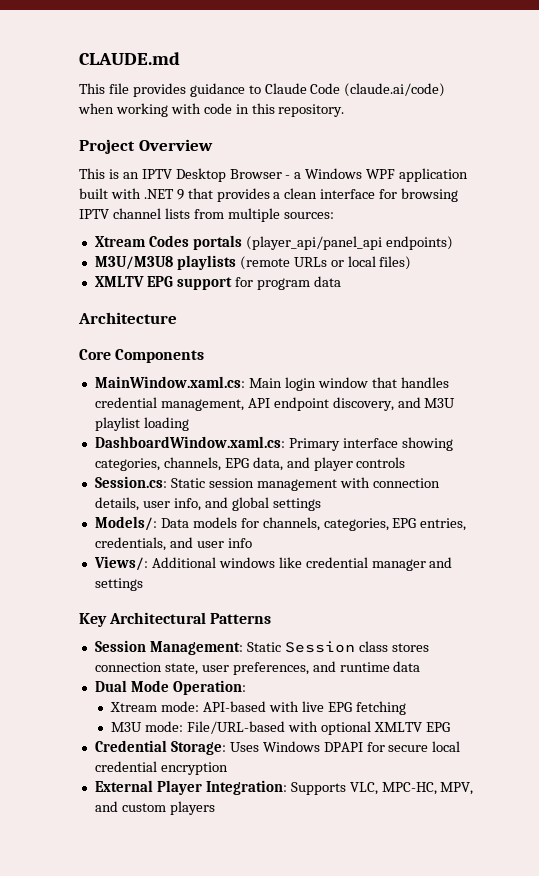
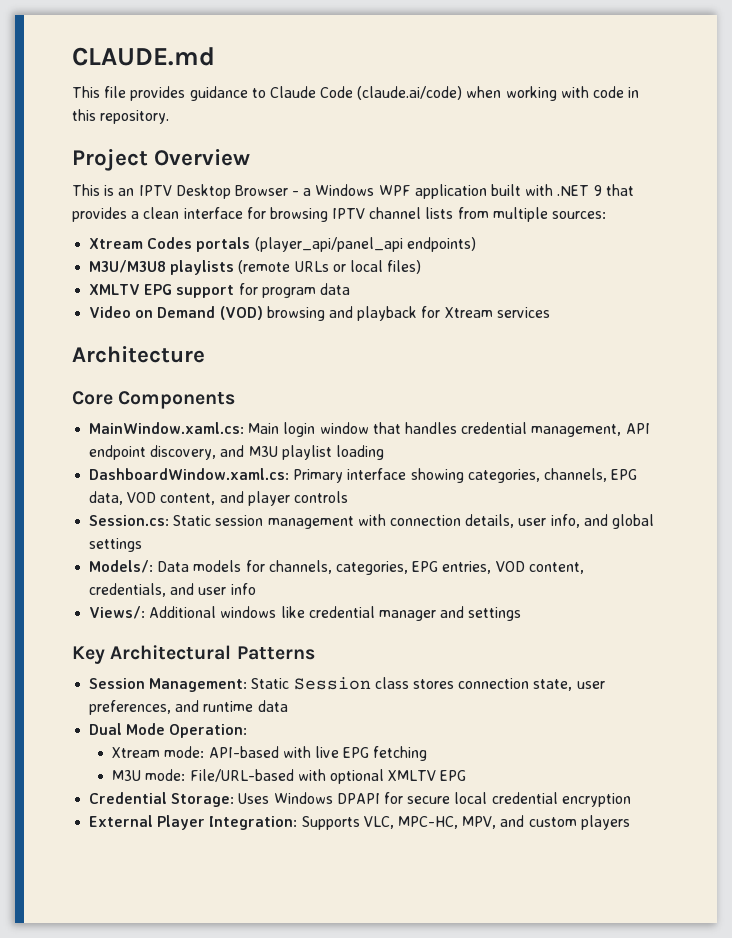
+ Video on Demand (VOD) browsing and playback for Xtream services
- DashboardWindow.xaml.cs: Primary interface showing categories, channels, EPG data, and player controls
+ DashboardWindow.xaml.cs: Primary interface showing categories, channels, EPG data, VOD content, and player controls
- Models/: Data models for channels, categories, EPG entries, credentials, and user info
+ Models/: Data models for channels, categories, EPG entries, VOD content, credentials, and user info

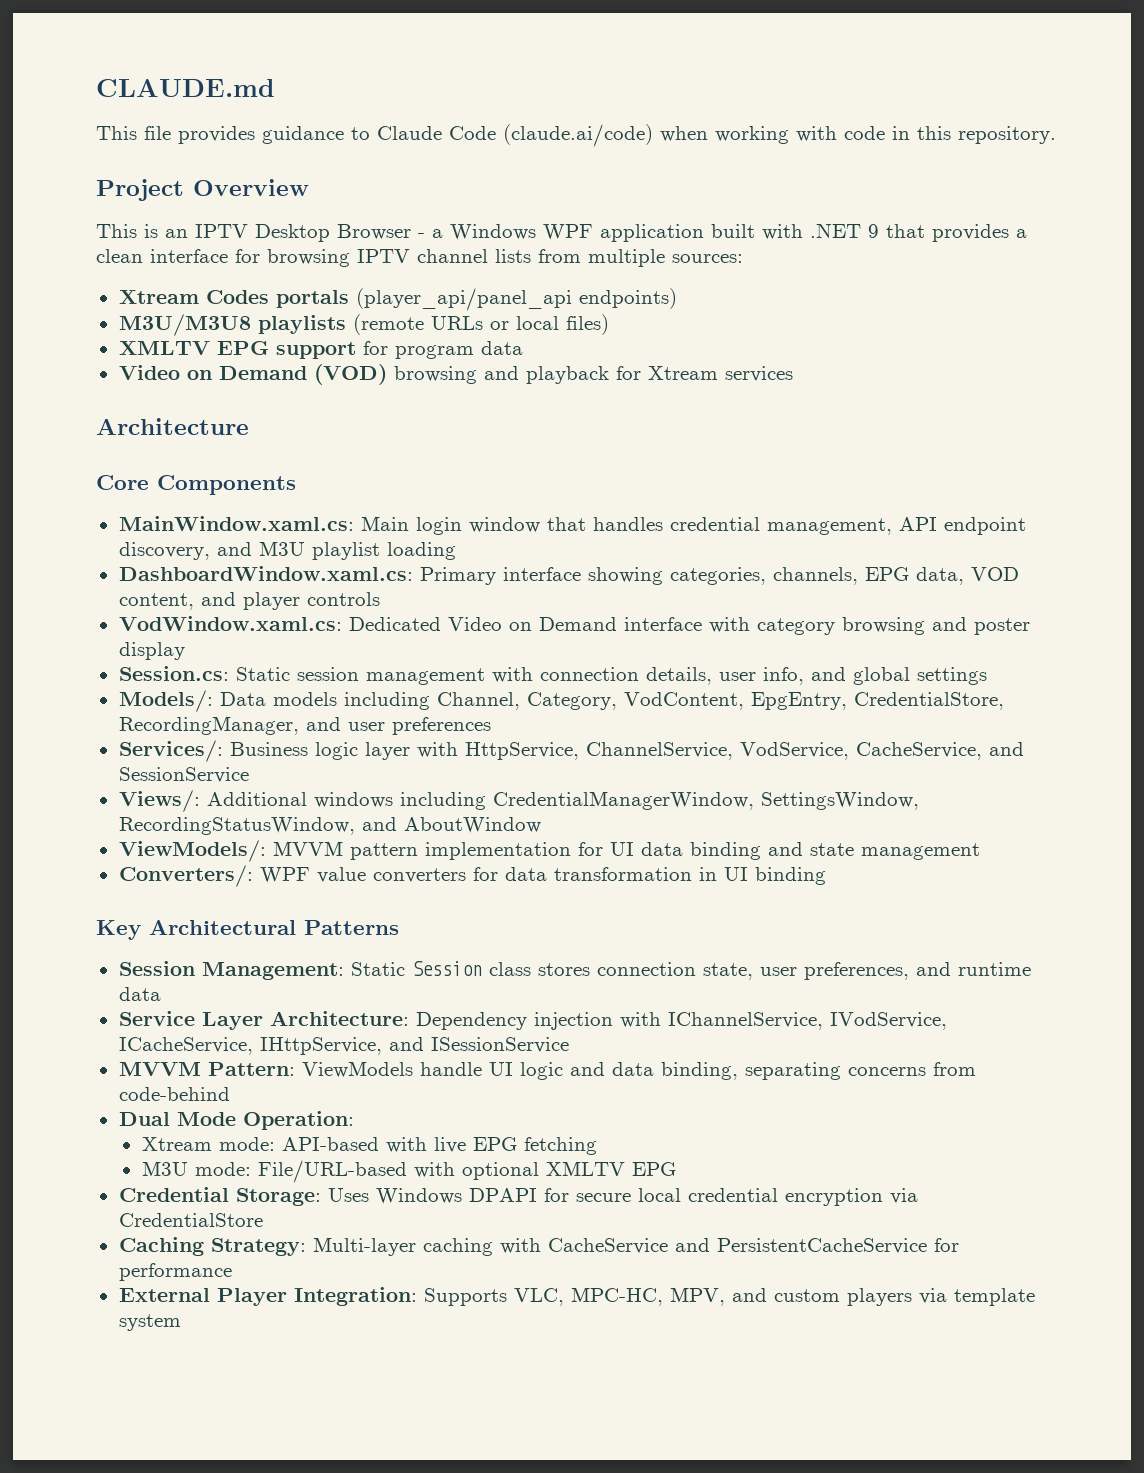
+ VodWindow.xaml.cs: Dedicated Video on Demand interface with category browsing and poster display
- Models/: Data models for channels, categories, EPG entries, VOD content, credentials, and user info
- Views/: Additional windows like credential manager and settings
+ Models/: Data models including Channel, Category, VodContent, EpgEntry, CredentialStore, RecordingManager, and user preferences
+ Services/: Business logic layer with HttpService, ChannelService, VodService, CacheService, and SessionService
+ Views/: Additional windows including CredentialManagerWindow, SettingsWindow, RecordingStatusWindow, and AboutWindow
+ ViewModels/: MVVM pattern implementation for UI data binding and state management
+ Converters/: WPF value converters for data transformation in UI binding
+ Service Layer Architecture: Dependency injection with IChannelService, IVodService, ICacheService, IHttpService, and ISessionService
+ MVVM Pattern: ViewModels handle UI logic and data binding, separating concerns from code-behind
- Credential Storage: Uses Windows DPAPI for secure local credential encryption
+ Credential Storage: Uses Windows DPAPI for secure local credential encryption via CredentialStore
+ Caching Strategy: Multi-layer caching with CacheService and PersistentCacheService for performance
- External Player Integration: Supports VLC, MPC-HC, MPV, and custom players
+ External Player Integration: Supports VLC, MPC-HC, MPV, and custom players via template system

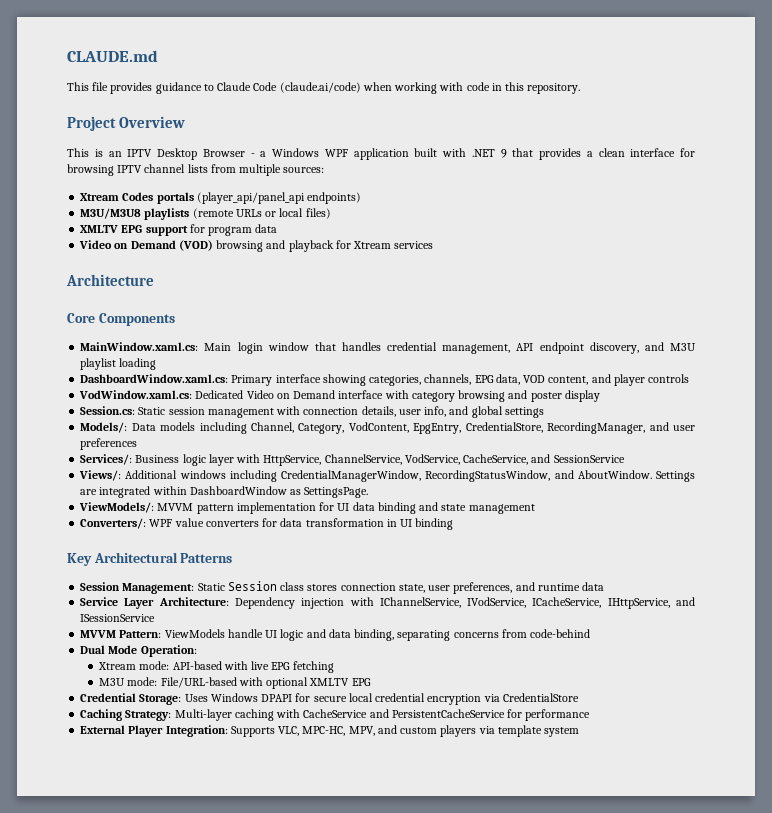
- Views/: Additional windows including CredentialManagerWindow, SettingsWindow, RecordingStatusWindow, and AboutWindow
+ Views/: Additional windows including CredentialManagerWindow, RecordingStatusWindow, and AboutWindow. Settings are integrated within DashboardWindow as SettingsPage.

